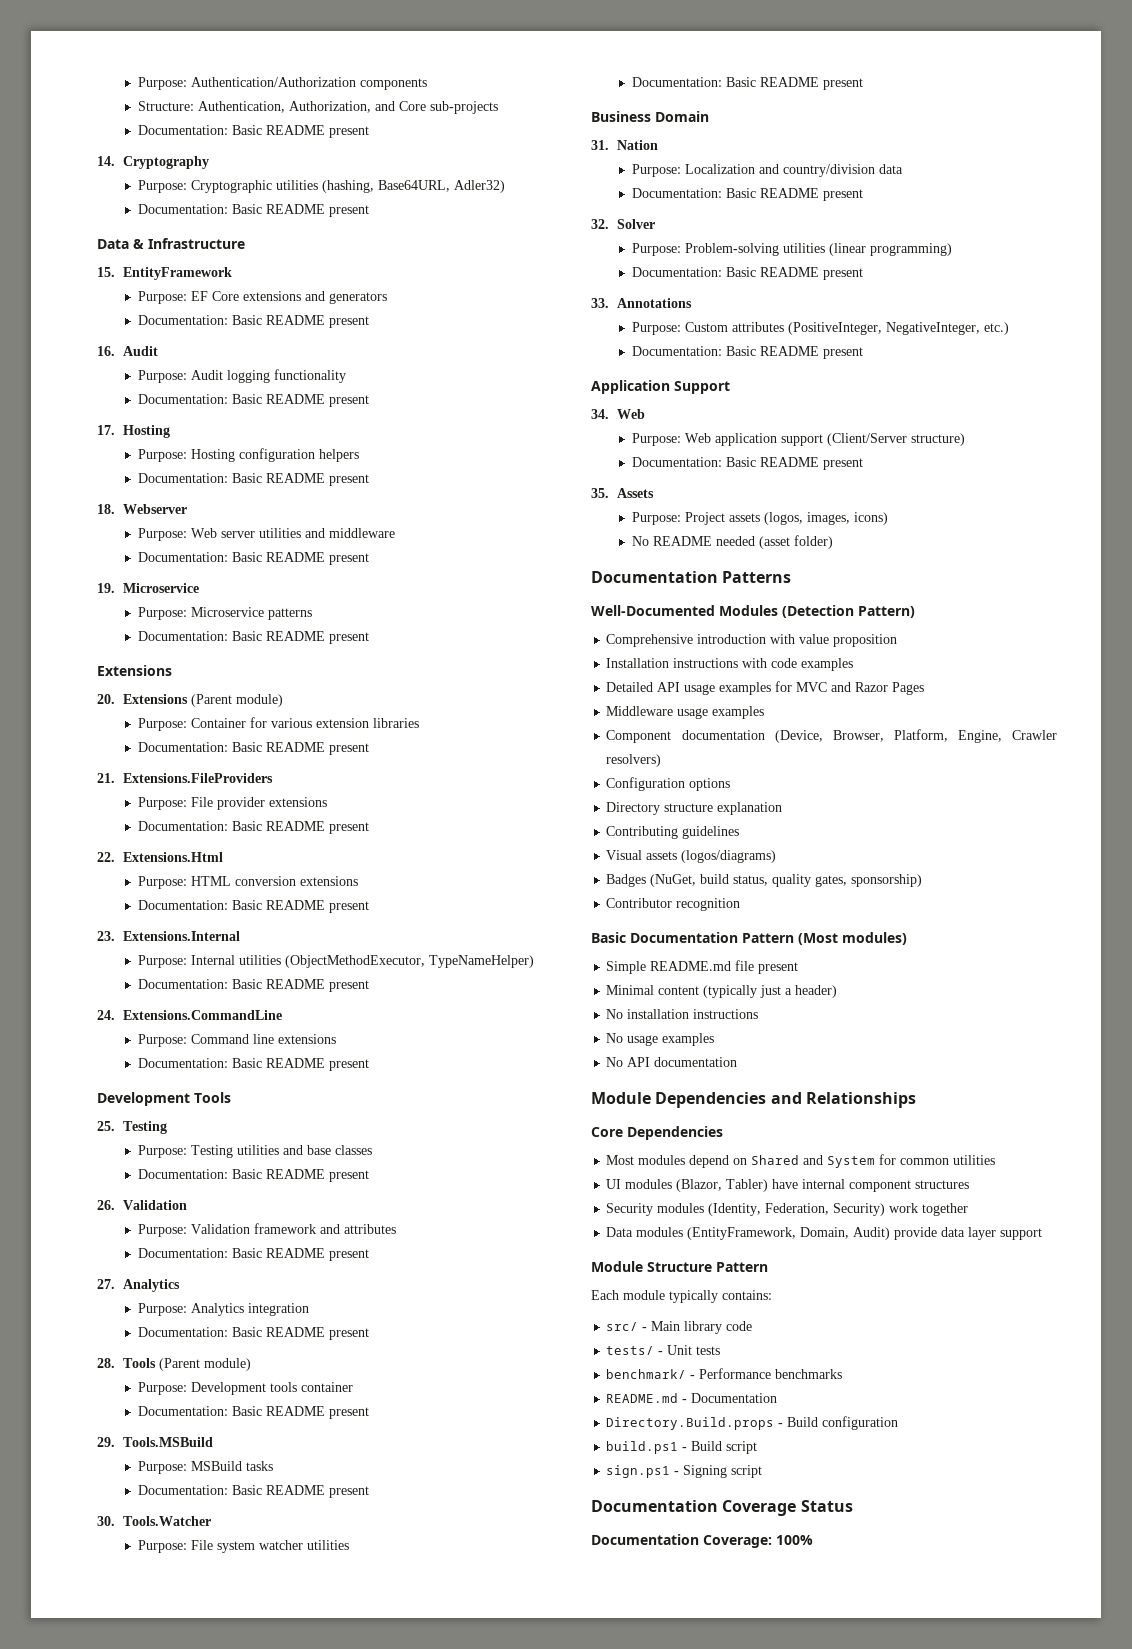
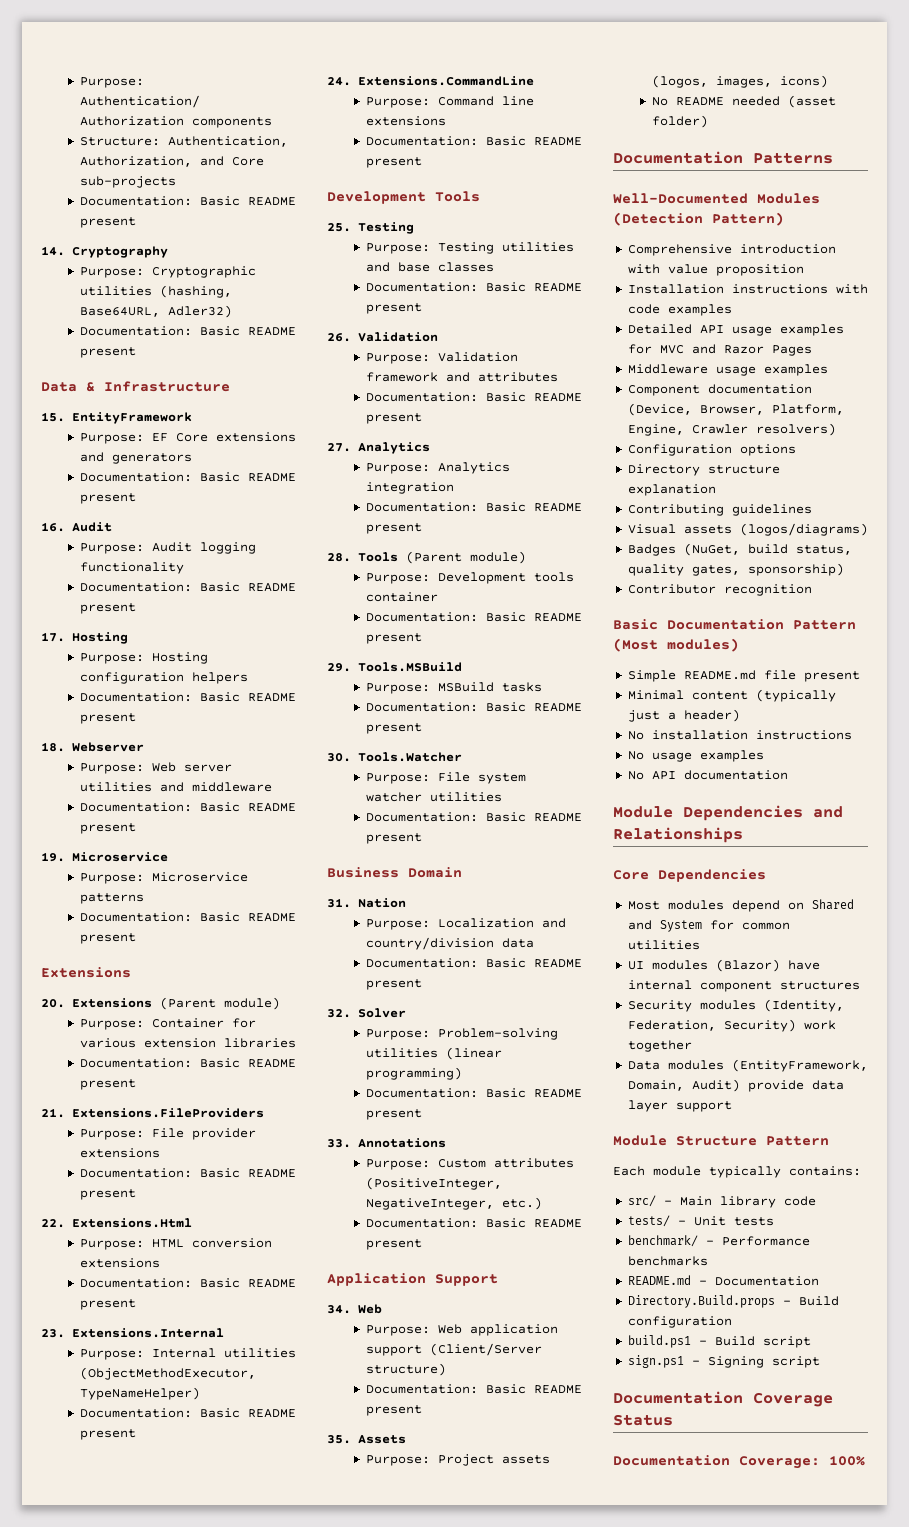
- UI modules (Blazor, Tabler) have internal component structures
+ UI modules (Blazor) have internal component structures

